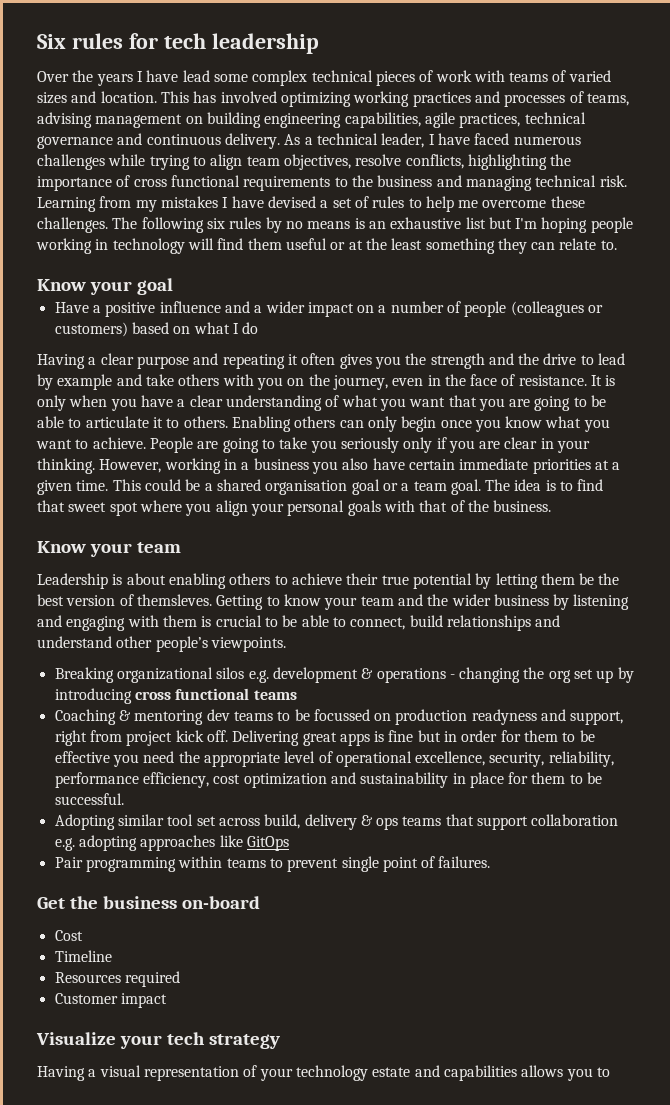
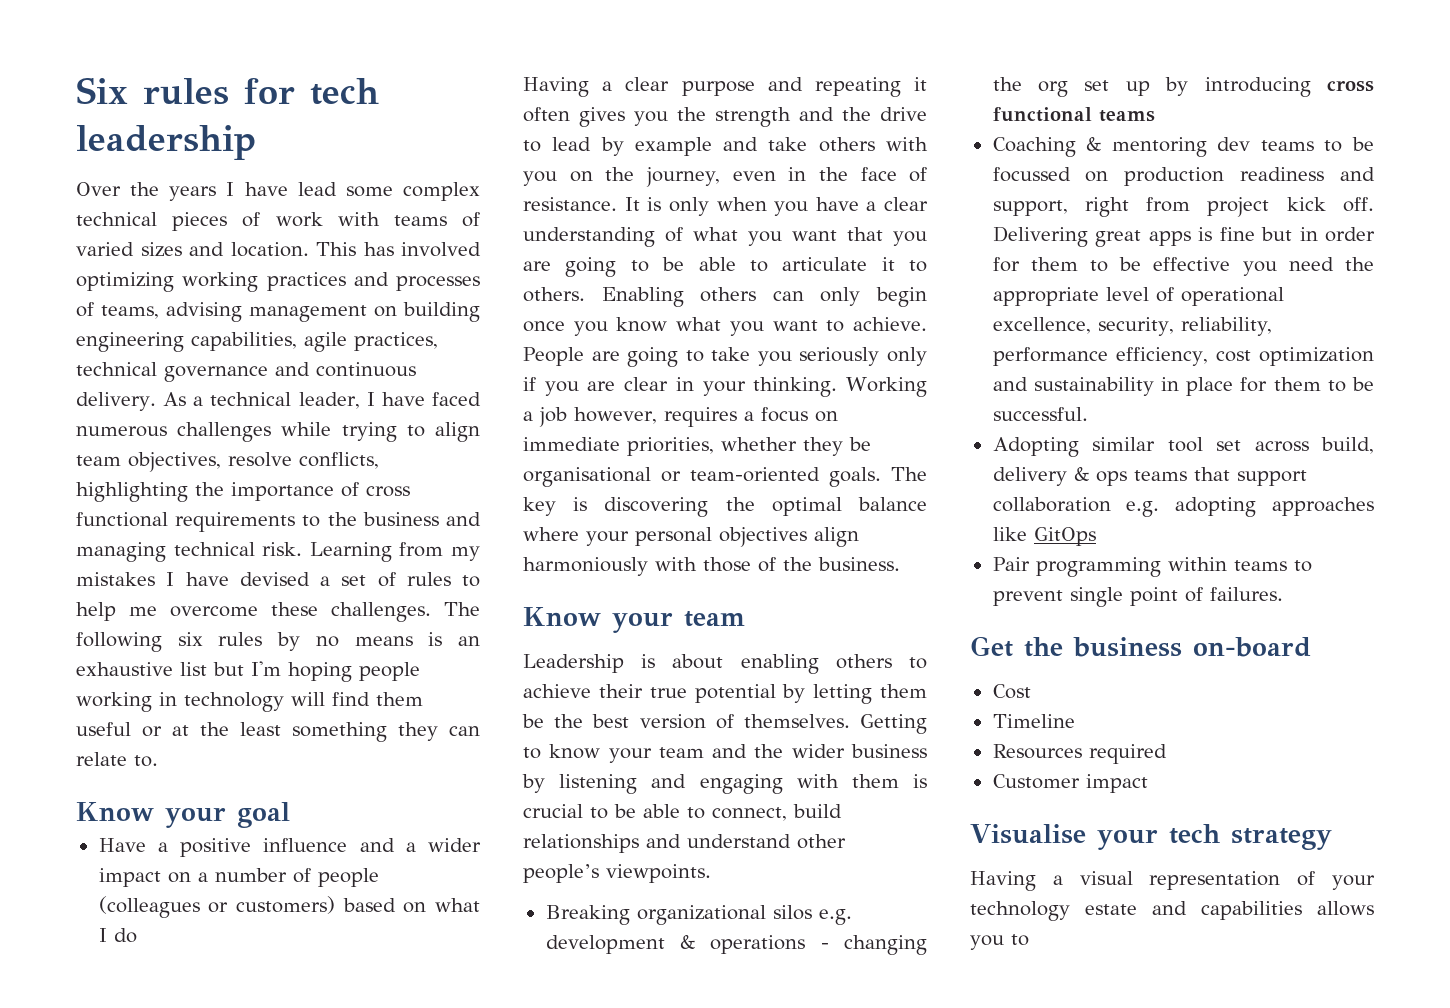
- However, working in a business you also have certain immediate priorities at a given time. This could be a shared organisation goal or a team goal. The idea is to find that sweet spot where you align your personal goals with that of the business.
+ Working a job however, requires a focus on immediate priorities, whether they be organisational or team-oriented goals. The key is discovering the optimal balance where your personal objectives align harmoniously with those of the business.
- Leadership is about enabling others to achieve their true potential by letting them be the best version of themsleves.
+ Leadership is about enabling others to achieve their true potential by letting them be the best version of themselves.
- Coaching & mentoring dev teams to be focussed on production readyness and support, right from project kick off.
+ Coaching & mentoring dev teams to be focussed on production readiness and support, right from project kick off.
- Visualize your tech strategy
+ Visualise your tech strategy

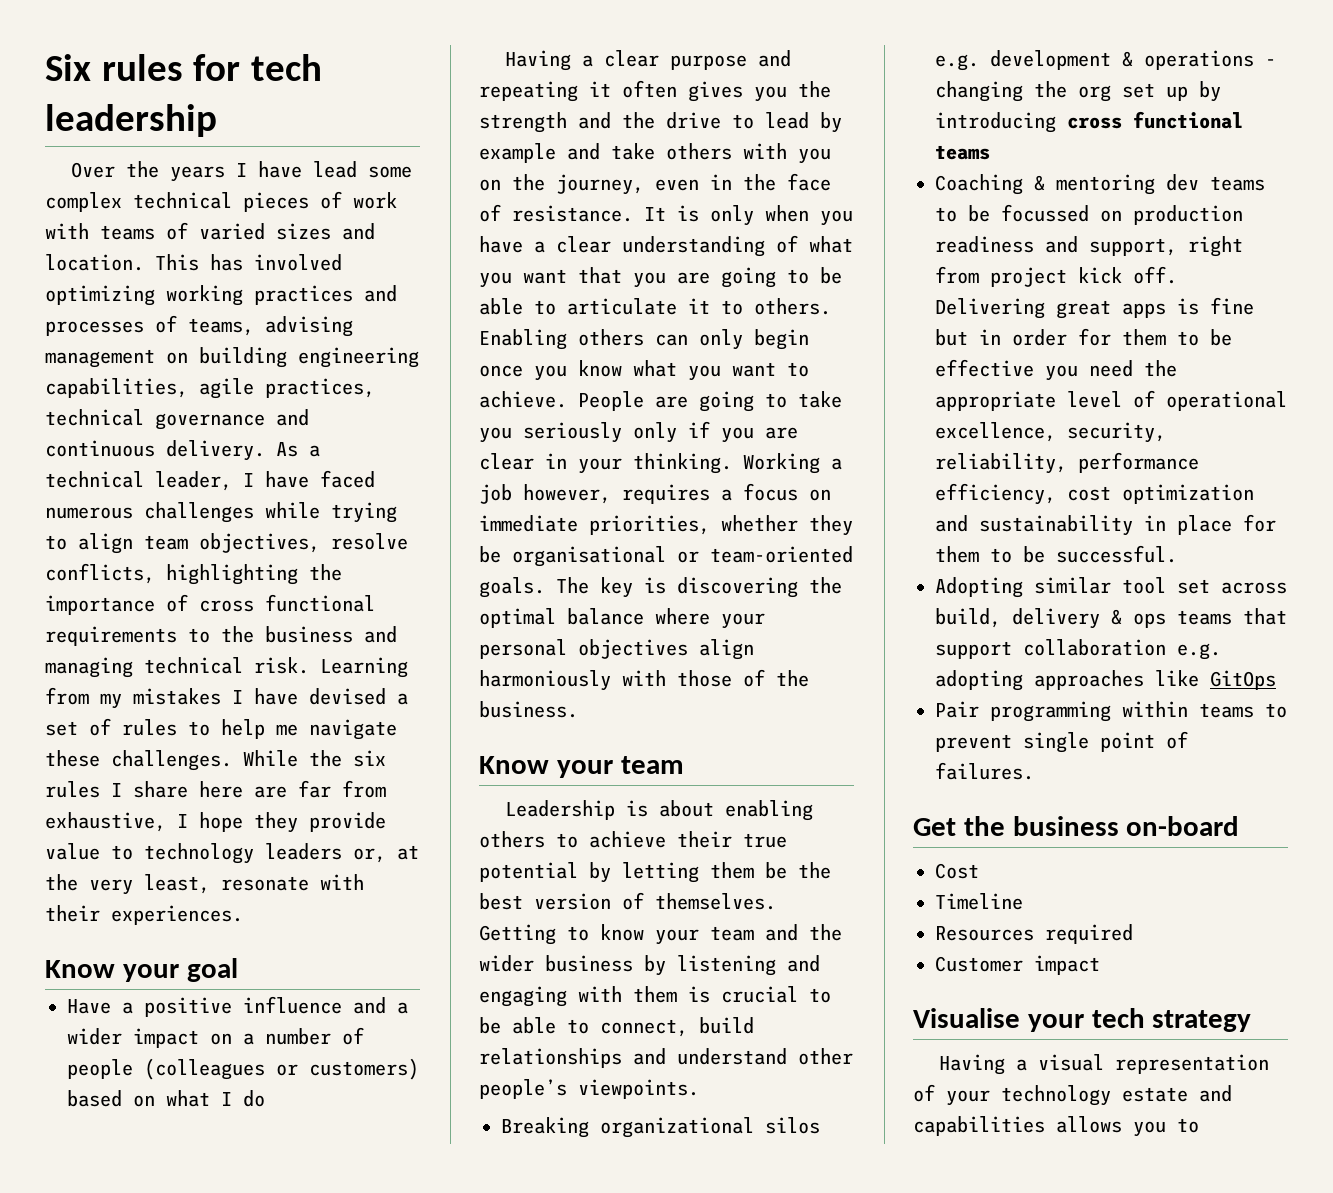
- Learning from my mistakes I have devised a set of rules to help me overcome these challenges.
+ Learning from my mistakes I have devised a set of rules to help me navigate these challenges.
- The following six rules by no means is an exhaustive list but I'm hoping people working in technology will find them useful or at the least something they can relate to.
+ While the six rules I share here are far from exhaustive, I hope they provide value to technology leaders or, at the very least, resonate with their experiences.

